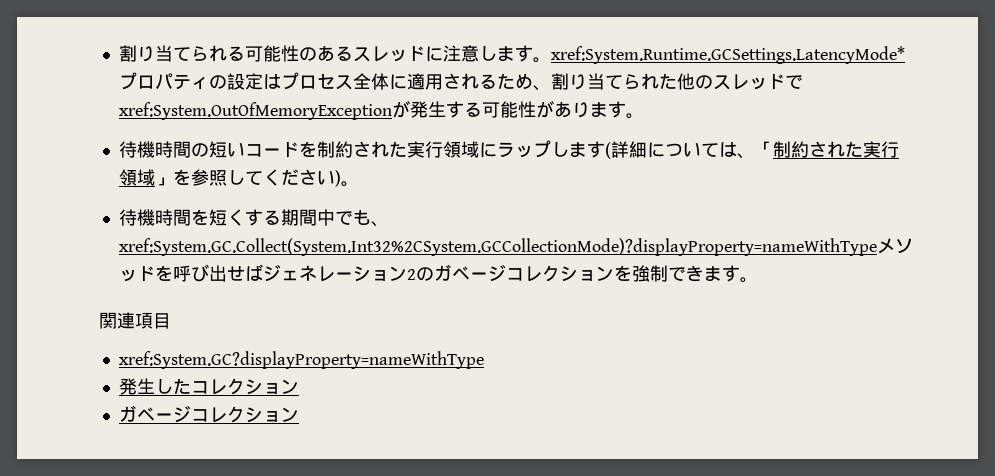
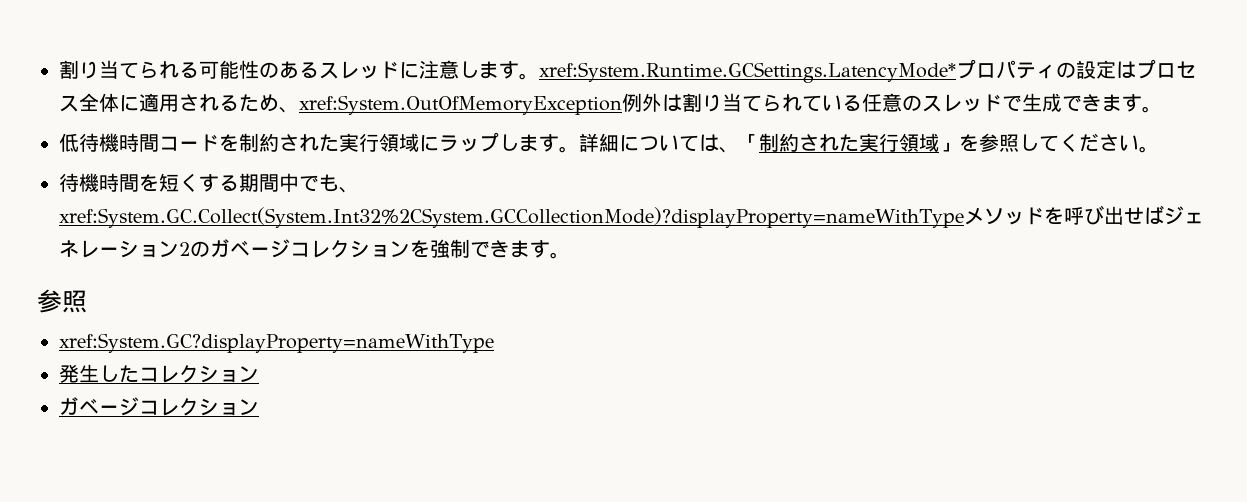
- 割り当てられる可能性のあるスレッドに注意します。xref:System.Runtime.GCSettings.LatencyMode*プロパティの設定はプロセス全体に適用されるため、割り当てられた他のスレッドでxref:System.OutOfMemoryExceptionが発生する可能性があります。
- 待機時間の短いコードを制約された実行領域にラップします(詳細については、「制約された実行領域」を参照してください)。
+ 割り当てられる可能性のあるスレッドに注意します。xref:System.Runtime.GCSettings.LatencyMode*プロパティの設定はプロセス全体に適用されるため、xref:System.OutOfMemoryException例外は割り当てられている任意のスレッドで生成できます。
+ 低待機時間コードを制約された実行領域にラップします。詳細については、「制約された実行領域」を参照してください。
  待機時間を短くする期間中でも、xref:System.GC.Collect(System.Int32%2CSystem.GCCollectionMode)?displayProperty=nameWithTypeメソッドを呼び出せばジェネレーション2のガベージコレクションを強制できます。
- 関連項目
+ 参照

